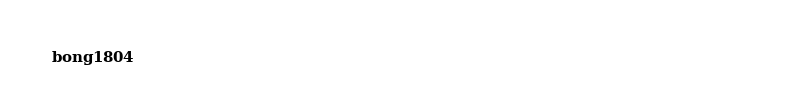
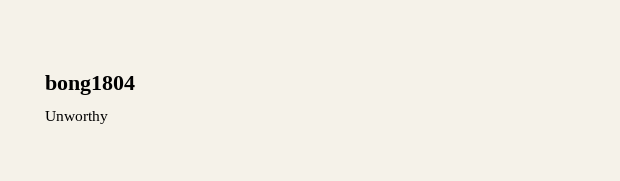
+ Unworthy

